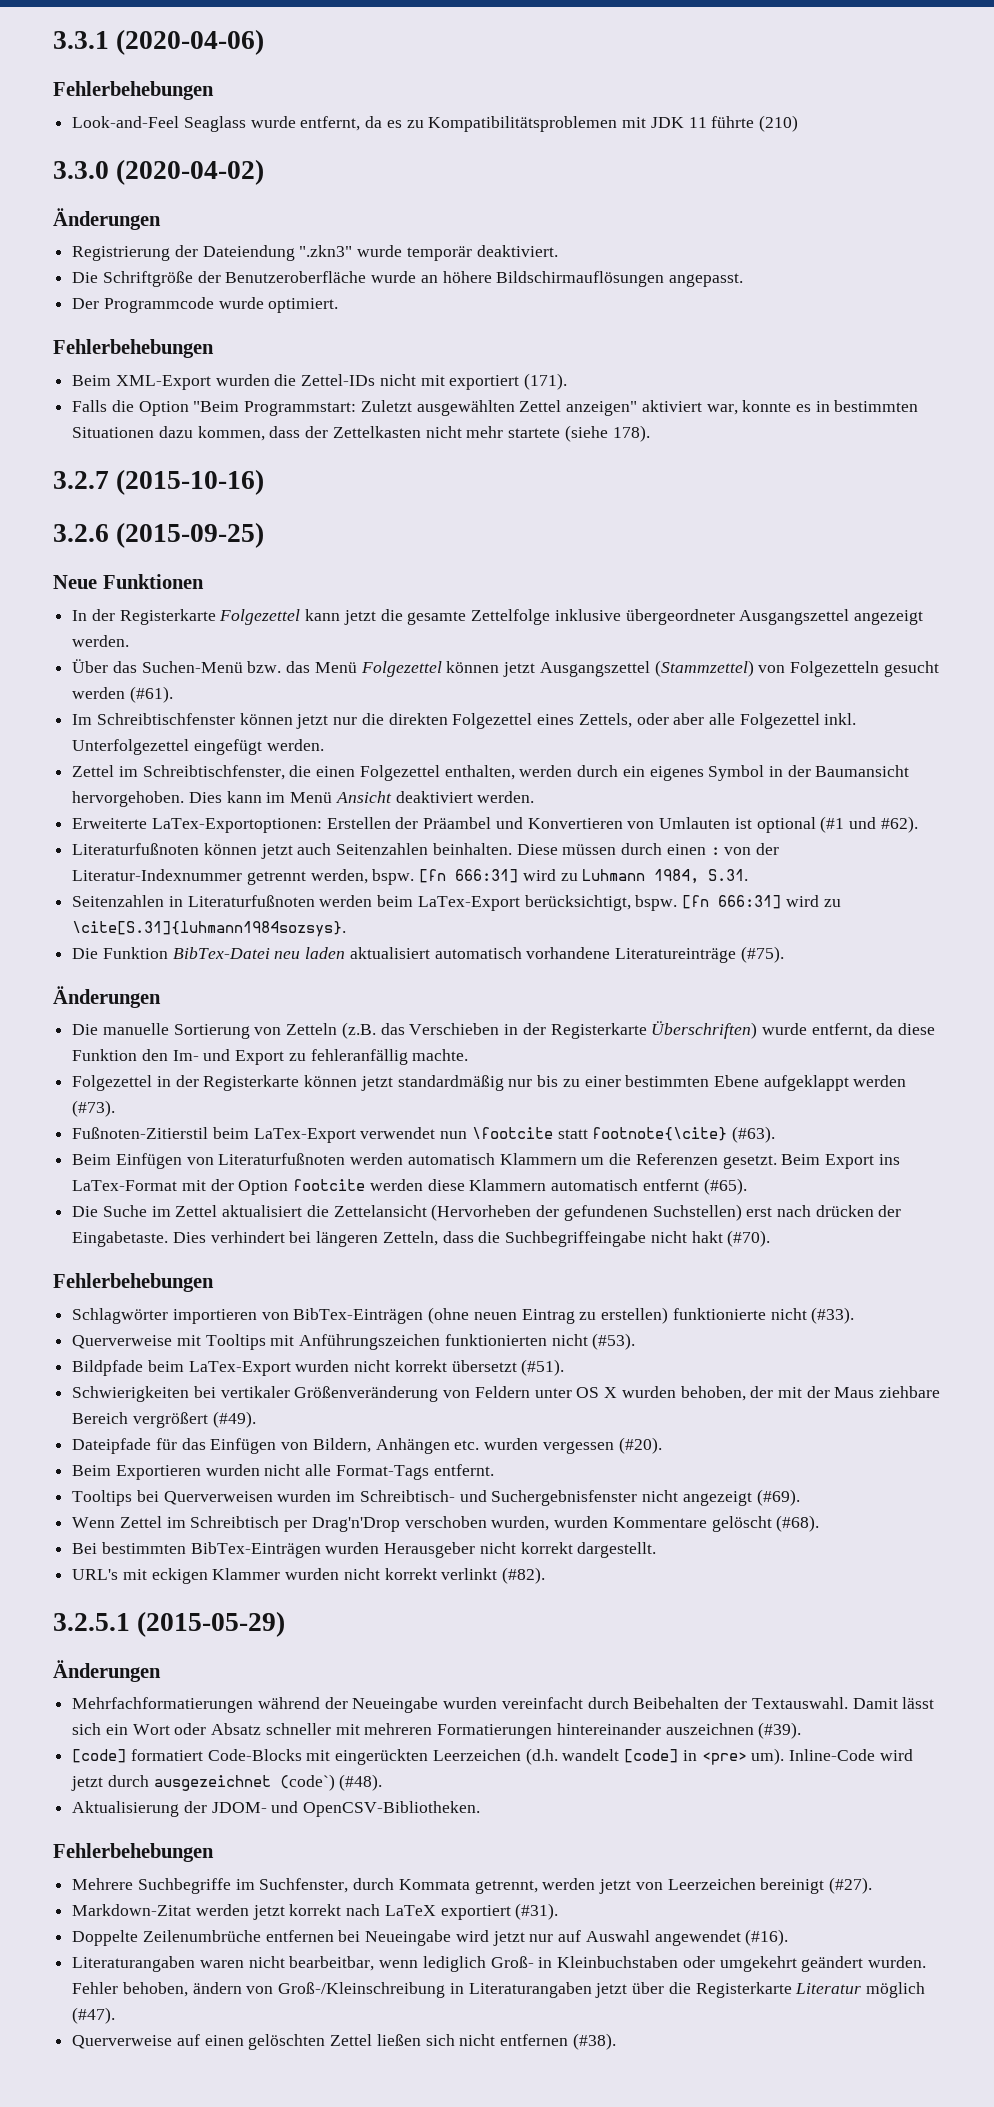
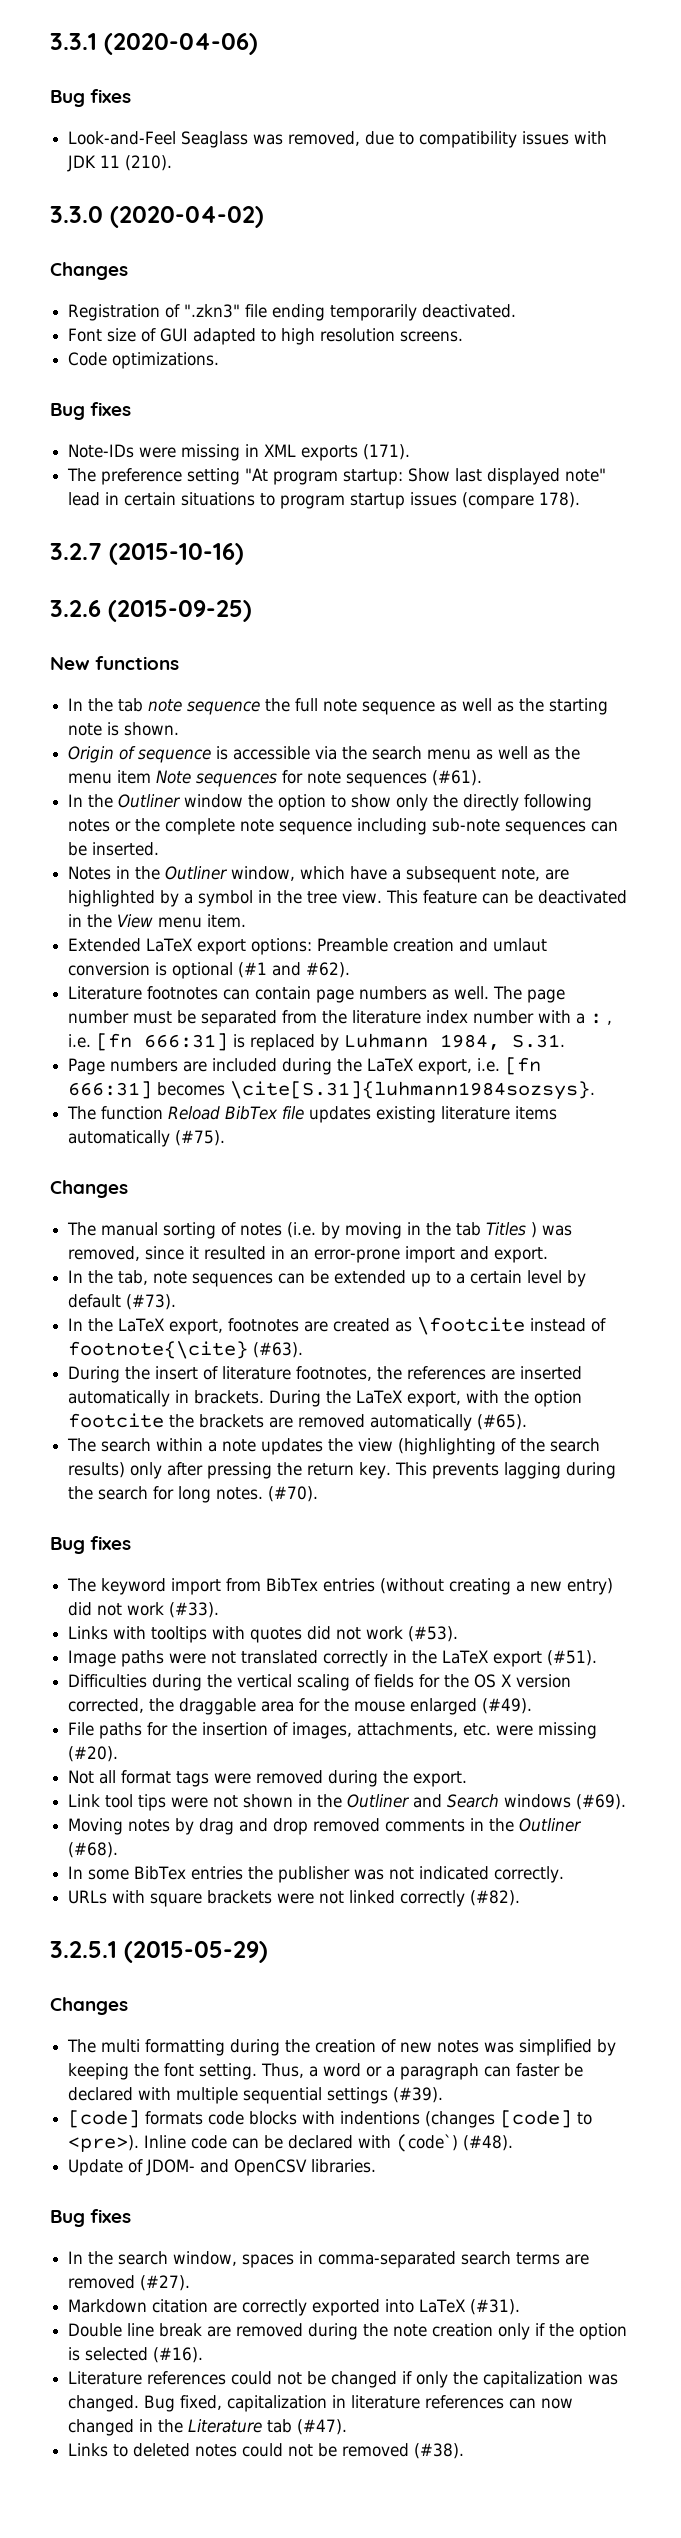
  3.3.1 (2020-04-06)
- Fehlerbehebungen
+ Bug fixes
- Look-and-Feel Seaglass wurde entfernt, da es zu Kompatibilitätsproblemen mit JDK 11 führte (210)
+ Look-and-Feel Seaglass was removed, due to compatibility issues with JDK 11 (210).
  3.3.0 (2020-04-02)
- Änderungen
- Registrierung der Dateiendung ".zkn3" wurde temporär deaktiviert.
- Die Schriftgröße der Benutzeroberfläche wurde an höhere Bildschirmauflösungen angepasst.
- Der Programmcode wurde optimiert.
- Fehlerbehebungen
- Beim XML-Export wurden die Zettel-IDs nicht mit exportiert (171).
- Falls die Option "Beim Programmstart: Zuletzt ausgewählten Zettel anzeigen" aktiviert war, konnte es in bestimmten Situationen dazu kommen, dass der Zettelkasten nicht mehr startete (siehe 178).
+ Changes
+ Registration of ".zkn3" file ending temporarily deactivated.
+ Font size of GUI adapted to high resolution screens.
+ Code optimizations.
+ Bug fixes
+ Note-IDs were missing in XML exports (171).
+ The preference setting "At program startup: Show last displayed note" lead in certain situations to program startup issues (compare 178).
- Neue Funktionen
- In der Registerkarte Folgezettel kann jetzt die gesamte Zettelfolge inklusive übergeordneter Ausgangszettel angezeigt werden.
- Über das Suchen-Menü bzw. das Menü Folgezettel können jetzt Ausgangszettel (Stammzettel) von Folgezetteln gesucht werden (#61).
- Im Schreibtischfenster können jetzt nur die direkten Folgezettel eines Zettels, oder aber alle Folgezettel inkl. Unterfolgezettel eingefügt werden.
- Zettel im Schreibtischfenster, die einen Folgezettel enthalten, werden durch ein eigenes Symbol in der Baumansicht hervorgehoben. Dies kann im Menü Ansicht deaktiviert werden.
- Erweiterte LaTex-Exportoptionen: Erstellen der Präambel und Konvertieren von Umlauten ist optional (#1 und #62).
+ New functions
+ In the tab note sequence the full note sequence as well as the starting note is shown.
+ Origin of sequence is accessible via the search menu as well as the menu item Note sequences for note sequences (#61).
+ In the Outliner window the option to show only the directly following notes or the complete note sequence including sub-note sequences can be inserted.
+ Notes in the Outliner window, which have a subsequent note, are highlighted by a symbol in the tree view. This feature can be deactivated in the View menu item.
+ Extended LaTeX export options: Preamble creation and umlaut conversion is optional (#1 and #62).
- Literaturfußnoten können jetzt auch Seitenzahlen beinhalten. Diese müssen durch einen : von der Literatur-Indexnummer getrennt werden, bspw. [fn 666:31] wird zu Luhmann 1984, S.31.
- Seitenzahlen in Literaturfußnoten werden beim LaTex-Export berücksichtigt, bspw. [fn 666:31] wird zu \cite[S.31]{luhmann1984sozsys}.
- Die Funktion BibTex-Datei neu laden aktualisiert automatisch vorhandene Literatureinträge (#75).
- Änderungen
- Die manuelle Sortierung von Zetteln (z.B. das Verschieben in der Registerkarte Überschriften) wurde entfernt, da diese Funktion den Im- und Export zu fehleranfällig machte.
- Folgezettel in der Registerkarte können jetzt standardmäßig nur bis zu einer bestimmten Ebene aufgeklappt werden (#73).
- Fußnoten-Zitierstil beim LaTex-Export verwendet nun \footcite statt footnote{\cite} (#63).
- Beim Einfügen von Literaturfußnoten werden automatisch Klammern um die Referenzen gesetzt. Beim Export ins LaTex-Format mit der Option footcite werden diese Klammern automatisch entfernt (#65).
- Die Suche im Zettel aktualisiert die Zettelansicht (Hervorheben der gefundenen Suchstellen) erst nach drücken der Eingabetaste. Dies verhindert bei längeren Zetteln, dass die Suchbegriffeingabe nicht hakt (#70).
- Fehlerbehebungen
- Schlagwörter importieren von BibTex-Einträgen (ohne neuen Eintrag zu erstellen) funktionierte nicht (#33).
- Querverweise mit Tooltips mit Anführungszeichen funktionierten nicht (#53).
- Bildpfade beim LaTex-Export wurden nicht korrekt übersetzt (#51).
- Schwierigkeiten bei vertikaler Größenveränderung von Feldern unter OS X wurden behoben, der mit der Maus ziehbare Bereich vergrößert (#49).
- Dateipfade für das Einfügen von Bildern, Anhängen etc. wurden vergessen (#20).
- Beim Exportieren wurden nicht alle Format-Tags entfernt.
- Tooltips bei Querverweisen wurden im Schreibtisch- und Suchergebnisfenster nicht angezeigt (#69).
- Wenn Zettel im Schreibtisch per Drag'n'Drop verschoben wurden, wurden Kommentare gelöscht (#68).
- Bei bestimmten BibTex-Einträgen wurden Herausgeber nicht korrekt dargestellt.
- URL's mit eckigen Klammer wurden nicht korrekt verlinkt (#82).
+ Literature footnotes can contain page numbers as well. The page number must be separated from the literature index number with a : , i.e. [fn 666:31] is replaced by Luhmann 1984, S.31.
+ Page numbers are included during the LaTeX export, i.e. [fn 666:31] becomes \cite[S.31]{luhmann1984sozsys}.
+ The function Reload BibTex file updates existing literature items automatically (#75).
+ Changes
+ The manual sorting of notes (i.e. by moving in the tab Titles ) was removed, since it resulted in an error-prone import and export.
+ In the tab, note sequences can be extended up to a certain level by default (#73).
+ In the LaTeX export, footnotes are created as \footcite instead of footnote{\cite} (#63).
+ During the insert of literature footnotes, the references are inserted automatically in brackets. During the LaTeX export, with the option footcite the brackets are removed automatically (#65).
+ The search within a note updates the view (highlighting of the search results) only after pressing the return key. This prevents lagging during the search for long notes. (#70).
+ Bug fixes
+ The keyword import from BibTex entries (without creating a new entry) did not work (#33).
+ Links with tooltips with quotes did not work (#53).
+ Image paths were not translated correctly in the LaTeX export (#51).
+ Difficulties during the vertical scaling of fields for the OS X version corrected, the draggable area for the mouse enlarged (#49).
+ File paths for the insertion of images, attachments, etc. were missing (#20).
+ Not all format tags were removed during the export.
+ Link tool tips were not shown in the Outliner and Search windows (#69).
+ Moving notes by drag and drop removed comments in the Outliner (#68).
+ In some BibTex entries the publisher was not indicated correctly.
+ URLs with square brackets were not linked correctly (#82).
  3.2.5.1 (2015-05-29)
- Änderungen
- Mehrfachformatierungen während der Neueingabe wurden vereinfacht durch Beibehalten der Textauswahl. Damit lässt sich ein Wort oder Absatz schneller mit mehreren Formatierungen hintereinander auszeichnen (#39).
- [code] formatiert Code-Blocks mit eingerückten Leerzeichen (d.h. wandelt [code] in <pre> um). Inline-Code wird jetzt durch ausgezeichnet (code`) (#48).
- Aktualisierung der JDOM- und OpenCSV-Bibliotheken.
- Fehlerbehebungen
- Mehrere Suchbegriffe im Suchfenster, durch Kommata getrennt, werden jetzt von Leerzeichen bereinigt (#27).
- Markdown-Zitat werden jetzt korrekt nach LaTeX exportiert (#31).
- Doppelte Zeilenumbrüche entfernen bei Neueingabe wird jetzt nur auf Auswahl angewendet (#16).
- Literaturangaben waren nicht bearbeitbar, wenn lediglich Groß- in Kleinbuchstaben oder umgekehrt geändert wurden. Fehler behoben, ändern von Groß-/Kleinschreibung in Literaturangaben jetzt über die Registerkarte Literatur möglich (#47).
- Querverweise auf einen gelöschten Zettel ließen sich nicht entfernen (#38).
+ Changes
+ The multi formatting during the creation of new notes was simplified by keeping the font setting. Thus, a word or a paragraph can faster be declared with multiple sequential settings (#39).
+ [code] formats code blocks with indentions (changes [code] to <pre>). Inline code can be declared with (code`) (#48).
+ Update of JDOM- and OpenCSV libraries.
+ Bug fixes
+ In the search window, spaces in comma-separated search terms are removed (#27).
+ Markdown citation are correctly exported into LaTeX (#31).
+ Double line break are removed during the note creation only if the option is selected (#16).
+ Literature references could not be changed if only the capitalization was changed. Bug fixed, capitalization in literature references can now changed in the Literature tab (#47).
+ Links to deleted notes could not be removed (#38).

